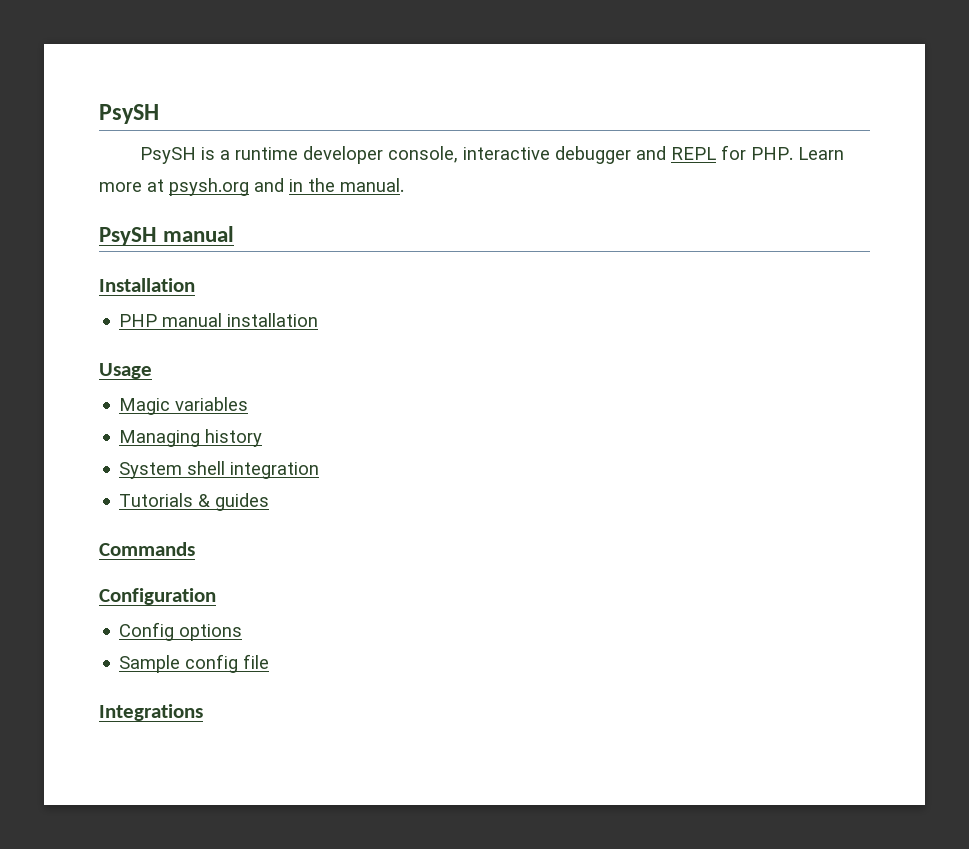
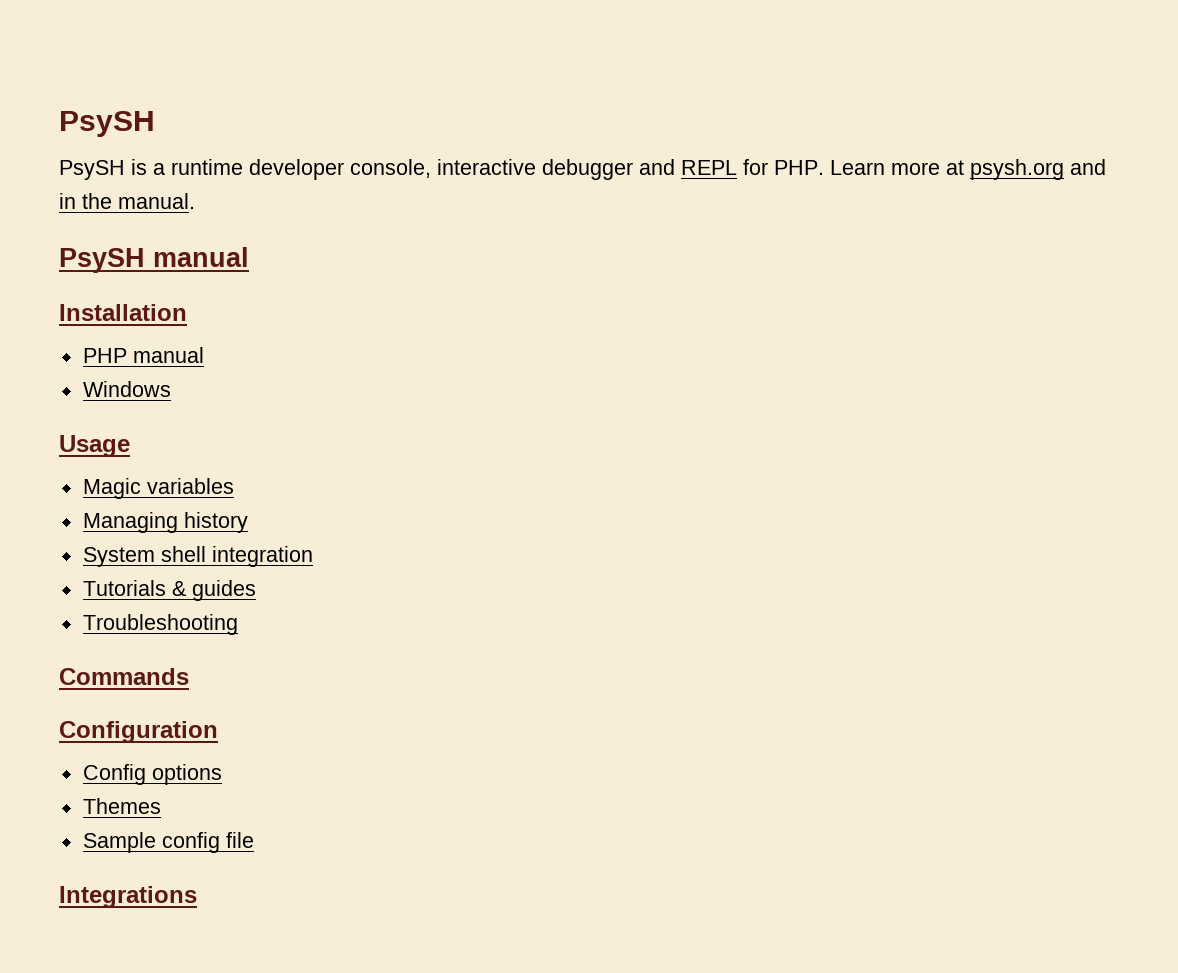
- PHP manual installation
+ PHP manual
+ Windows
+ Troubleshooting
+ Themes

